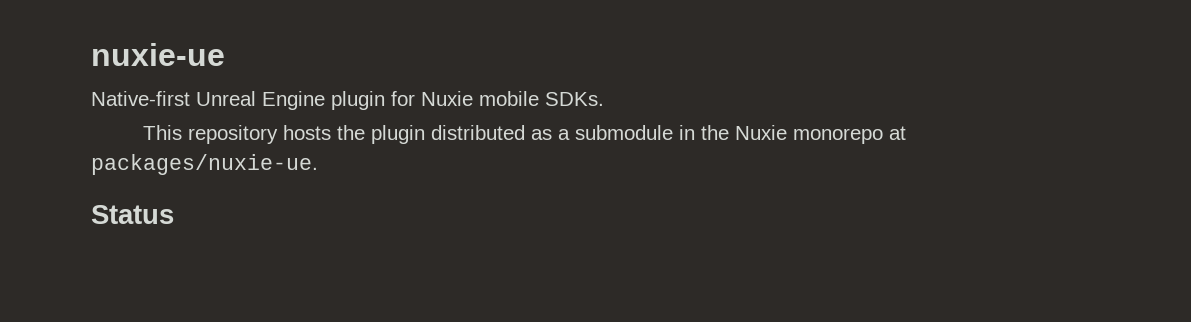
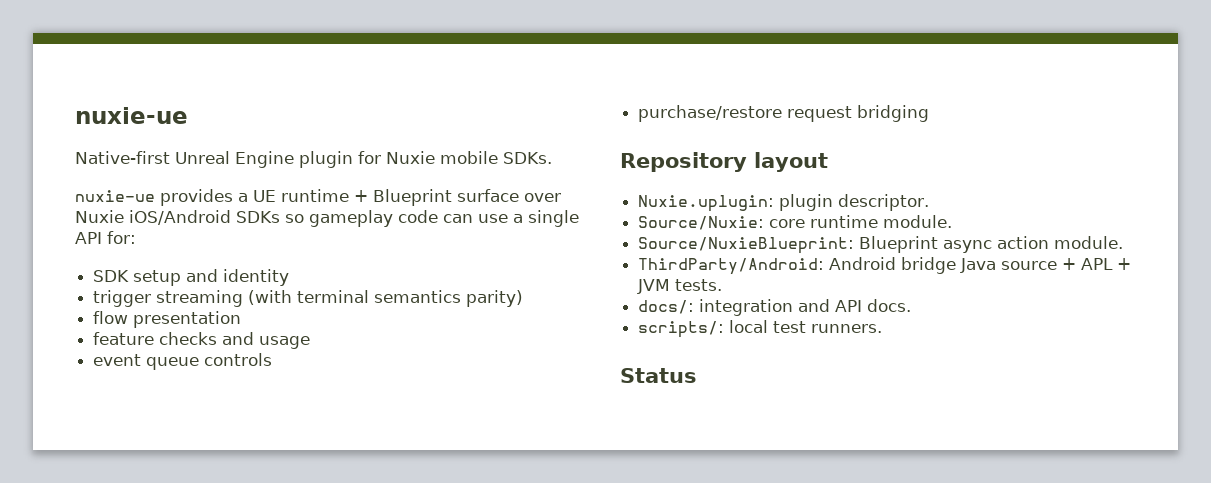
- This repository hosts the plugin distributed as a submodule in the Nuxie monorepo at packages/nuxie-ue.
+ nuxie-ue provides a UE runtime + Blueprint surface over Nuxie iOS/Android SDKs so gameplay code can use a single API for:
+ SDK setup and identity
+ trigger streaming (with terminal semantics parity)
+ flow presentation
+ feature checks and usage
+ event queue controls
+ purchase/restore request bridging
+ Repository layout
+ Nuxie.uplugin: plugin descriptor.
+ Source/Nuxie: core runtime module.
+ Source/NuxieBlueprint: Blueprint async action module.
+ ThirdParty/Android: Android bridge Java source + APL + JVM tests.
+ docs/: integration and API docs.
+ scripts/: local test runners.

